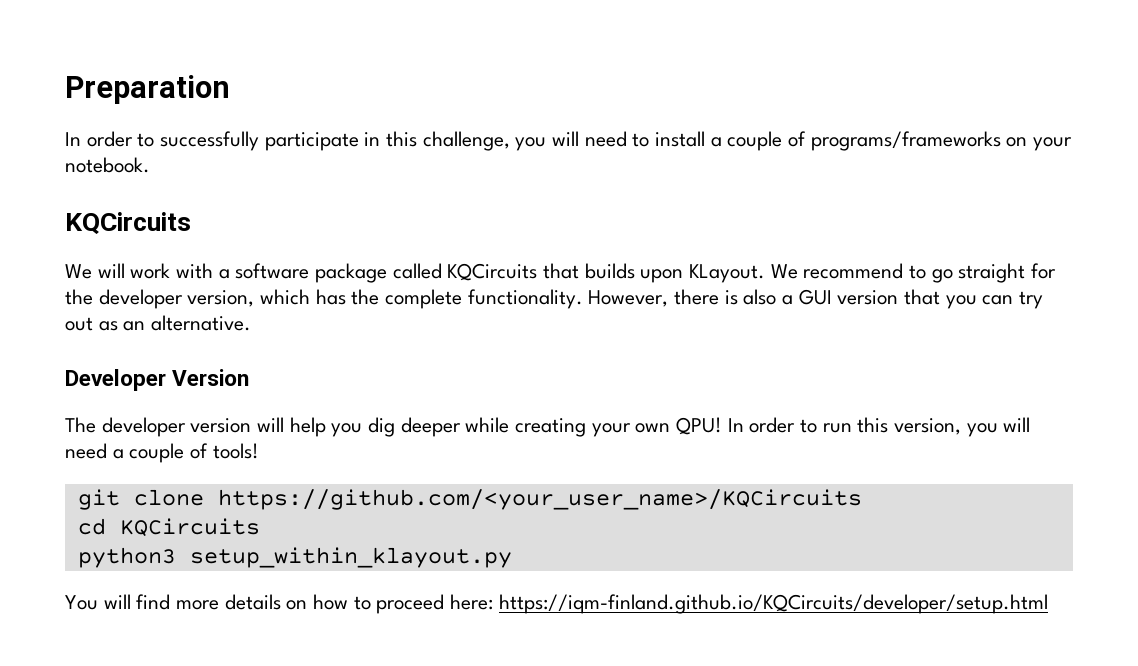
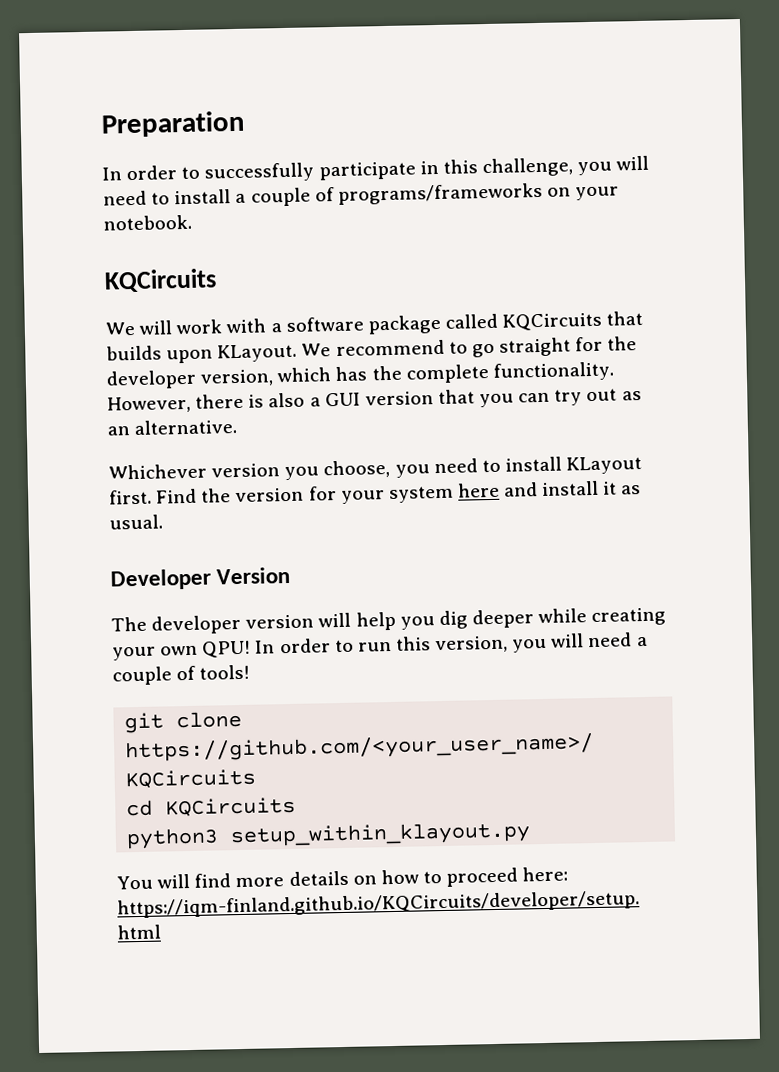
+ Whichever version you choose, you need to install KLayout first. Find the version for your system here and install it as usual.

